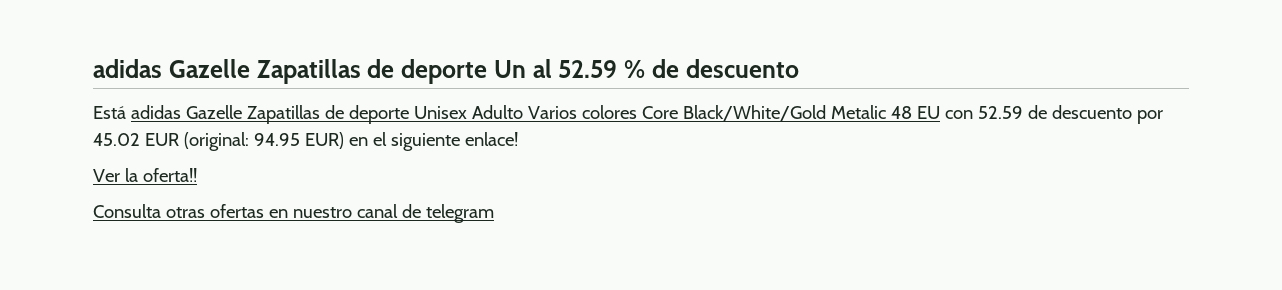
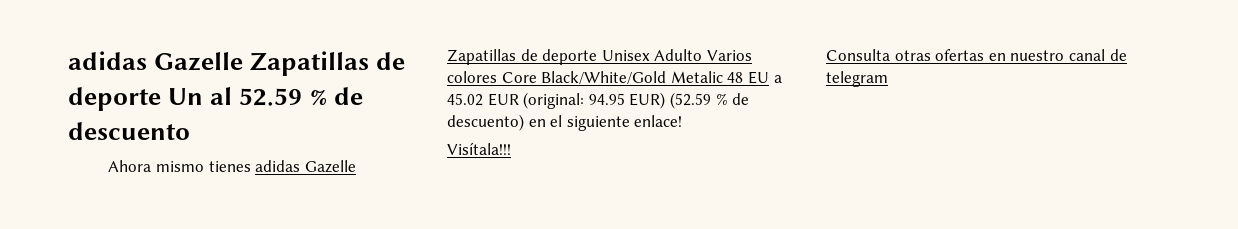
- Está adidas Gazelle Zapatillas de deporte Unisex Adulto Varios colores Core Black/White/Gold Metalic 48 EU con 52.59 de descuento por 45.02 EUR (original: 94.95 EUR) en el siguiente enlace!
+ Ahora mismo tienes adidas Gazelle Zapatillas de deporte Unisex Adulto Varios colores Core Black/White/Gold Metalic 48 EU a 45.02 EUR (original: 94.95 EUR) (52.59 % de descuento) en el siguiente enlace!
- Ver la oferta!!
+ Visítala!!!

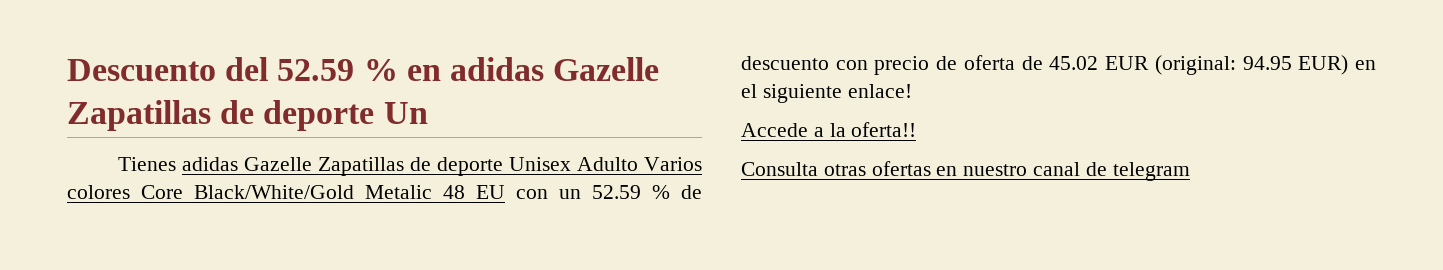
- adidas Gazelle Zapatillas de deporte Un al 52.59 % de descuento
- Ahora mismo tienes adidas Gazelle Zapatillas de deporte Unisex Adulto Varios colores Core Black/White/Gold Metalic 48 EU a 45.02 EUR (original: 94.95 EUR) (52.59 % de descuento) en el siguiente enlace!
+ Descuento del 52.59 % en adidas Gazelle Zapatillas de deporte Un
+ Tienes adidas Gazelle Zapatillas de deporte Unisex Adulto Varios colores Core Black/White/Gold Metalic 48 EU con un 52.59 % de descuento con precio de oferta de 45.02 EUR (original: 94.95 EUR) en el siguiente enlace!
- Visítala!!!
+ Accede a la oferta!!

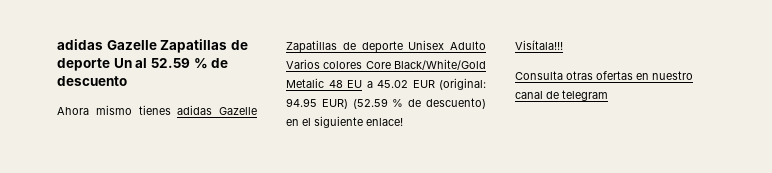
- Descuento del 52.59 % en adidas Gazelle Zapatillas de deporte Un
- Tienes adidas Gazelle Zapatillas de deporte Unisex Adulto Varios colores Core Black/White/Gold Metalic 48 EU con un 52.59 % de descuento con precio de oferta de 45.02 EUR (original: 94.95 EUR) en el siguiente enlace!
+ adidas Gazelle Zapatillas de deporte Un al 52.59 % de descuento
+ Ahora mismo tienes adidas Gazelle Zapatillas de deporte Unisex Adulto Varios colores Core Black/White/Gold Metalic 48 EU a 45.02 EUR (original: 94.95 EUR) (52.59 % de descuento) en el siguiente enlace!
- Accede a la oferta!!
+ Visítala!!!

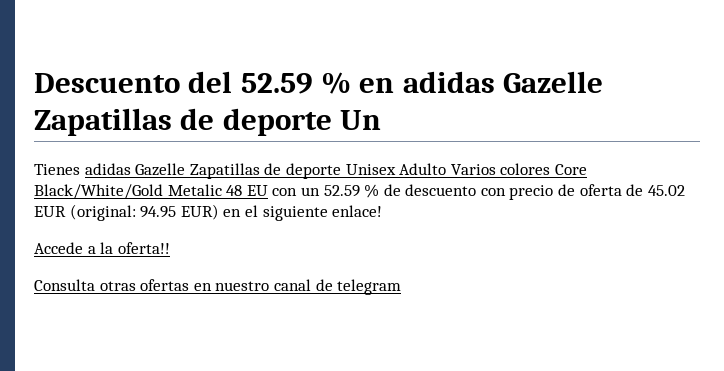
- adidas Gazelle Zapatillas de deporte Un al 52.59 % de descuento
- Ahora mismo tienes adidas Gazelle Zapatillas de deporte Unisex Adulto Varios colores Core Black/White/Gold Metalic 48 EU a 45.02 EUR (original: 94.95 EUR) (52.59 % de descuento) en el siguiente enlace!
+ Descuento del 52.59 % en adidas Gazelle Zapatillas de deporte Un
+ Tienes adidas Gazelle Zapatillas de deporte Unisex Adulto Varios colores Core Black/White/Gold Metalic 48 EU con un 52.59 % de descuento con precio de oferta de 45.02 EUR (original: 94.95 EUR) en el siguiente enlace!
- Visítala!!!
+ Accede a la oferta!!

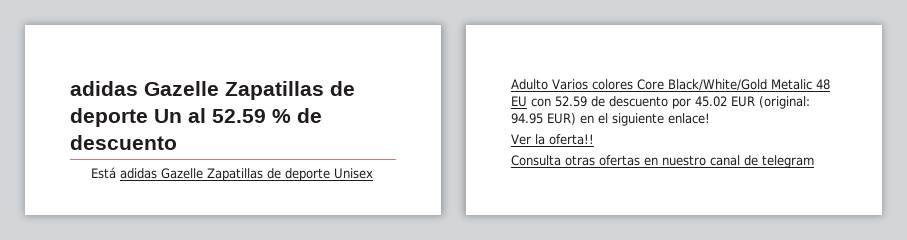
- Descuento del 52.59 % en adidas Gazelle Zapatillas de deporte Un
- Tienes adidas Gazelle Zapatillas de deporte Unisex Adulto Varios colores Core Black/White/Gold Metalic 48 EU con un 52.59 % de descuento con precio de oferta de 45.02 EUR (original: 94.95 EUR) en el siguiente enlace!
+ adidas Gazelle Zapatillas de deporte Un al 52.59 % de descuento
+ Está adidas Gazelle Zapatillas de deporte Unisex Adulto Varios colores Core Black/White/Gold Metalic 48 EU con 52.59 de descuento por 45.02 EUR (original: 94.95 EUR) en el siguiente enlace!
- Accede a la oferta!!
+ Ver la oferta!!

